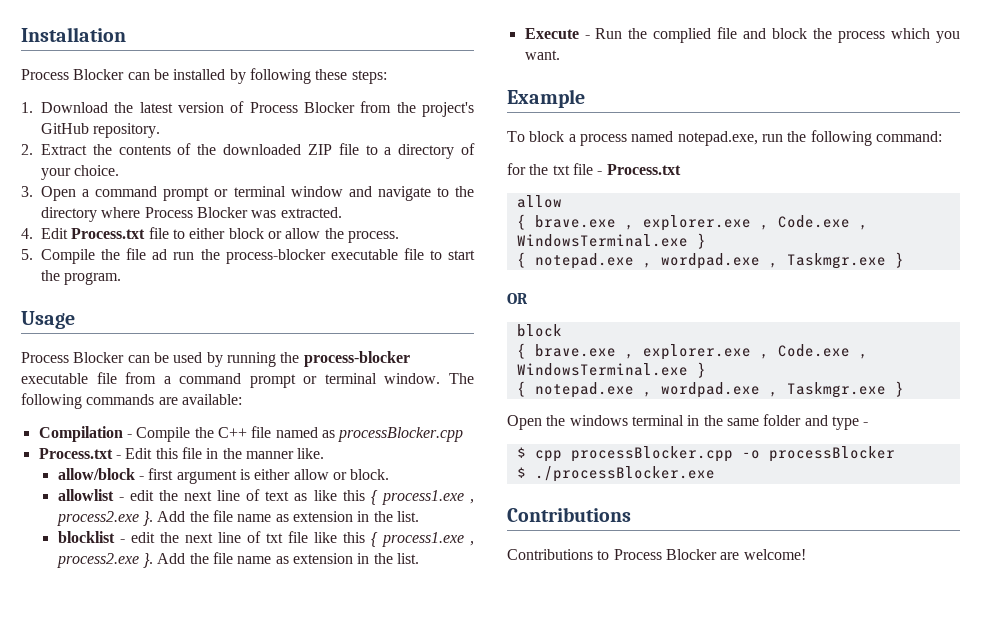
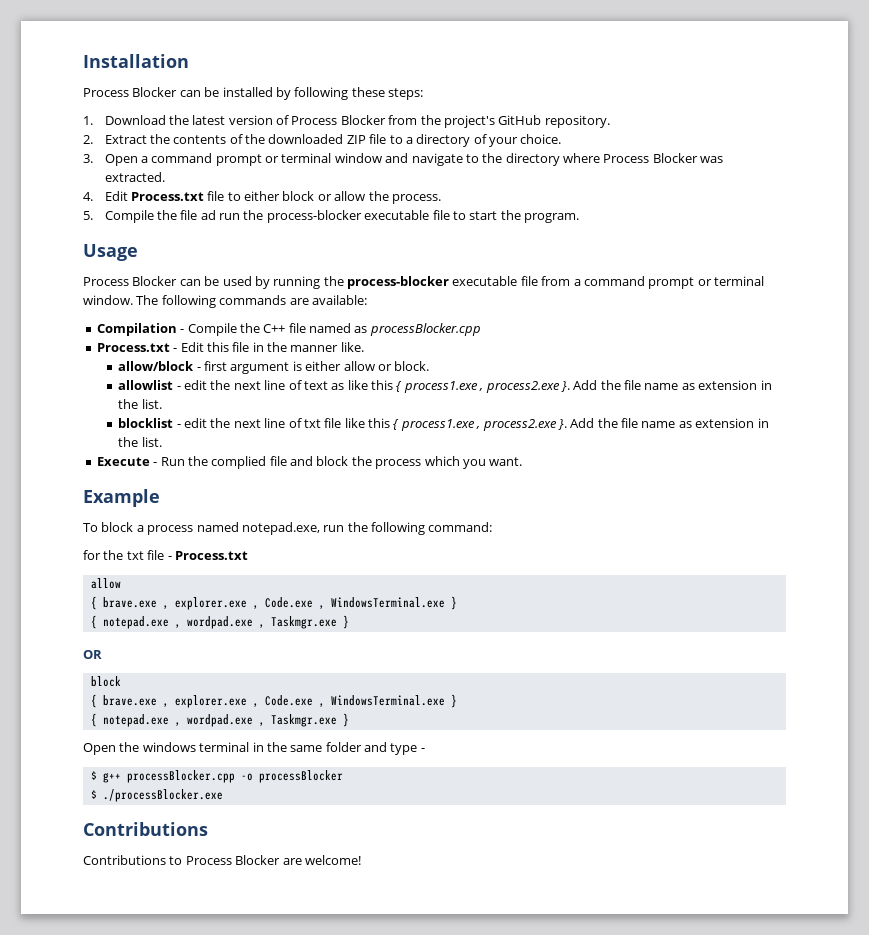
- $ cpp processBlocker.cpp -o processBlocker
+ $ g++ processBlocker.cpp -o processBlocker

